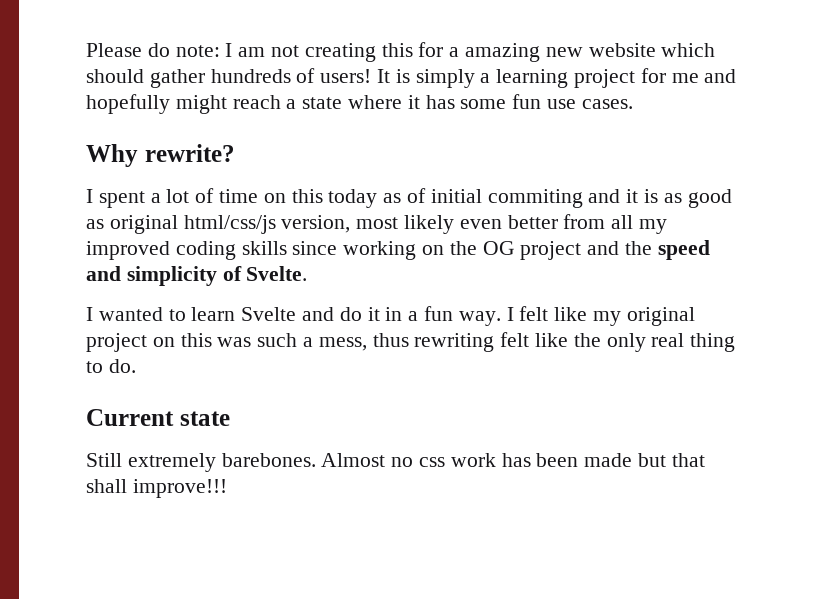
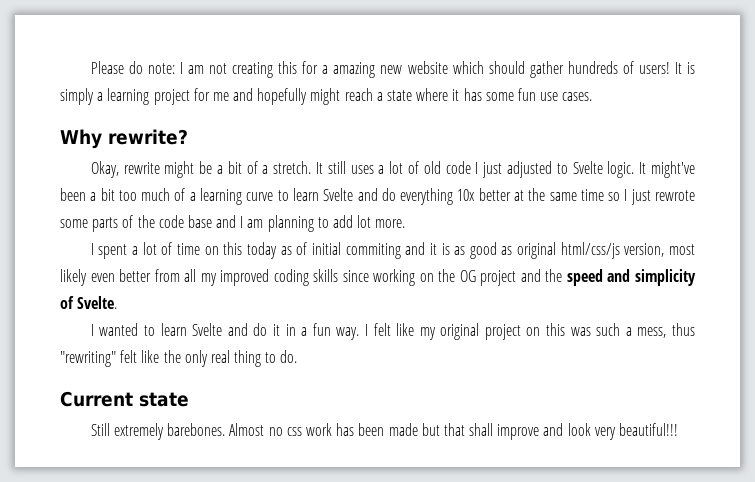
+ Okay, rewrite might be a bit of a stretch. It still uses a lot of old code I just adjusted to Svelte logic. It might've been a bit too much of a learning curve to learn Svelte and do everything 10x better at the same time so I just rewrote some parts of the code base and I am planning to add lot more.
- I felt like my original project on this was such a mess, thus rewriting felt like the only real thing to do.
+ I felt like my original project on this was such a mess, thus "rewriting" felt like the only real thing to do.
- Almost no css work has been made but that shall improve!!!
+ Almost no css work has been made but that shall improve and look very beautiful!!!

